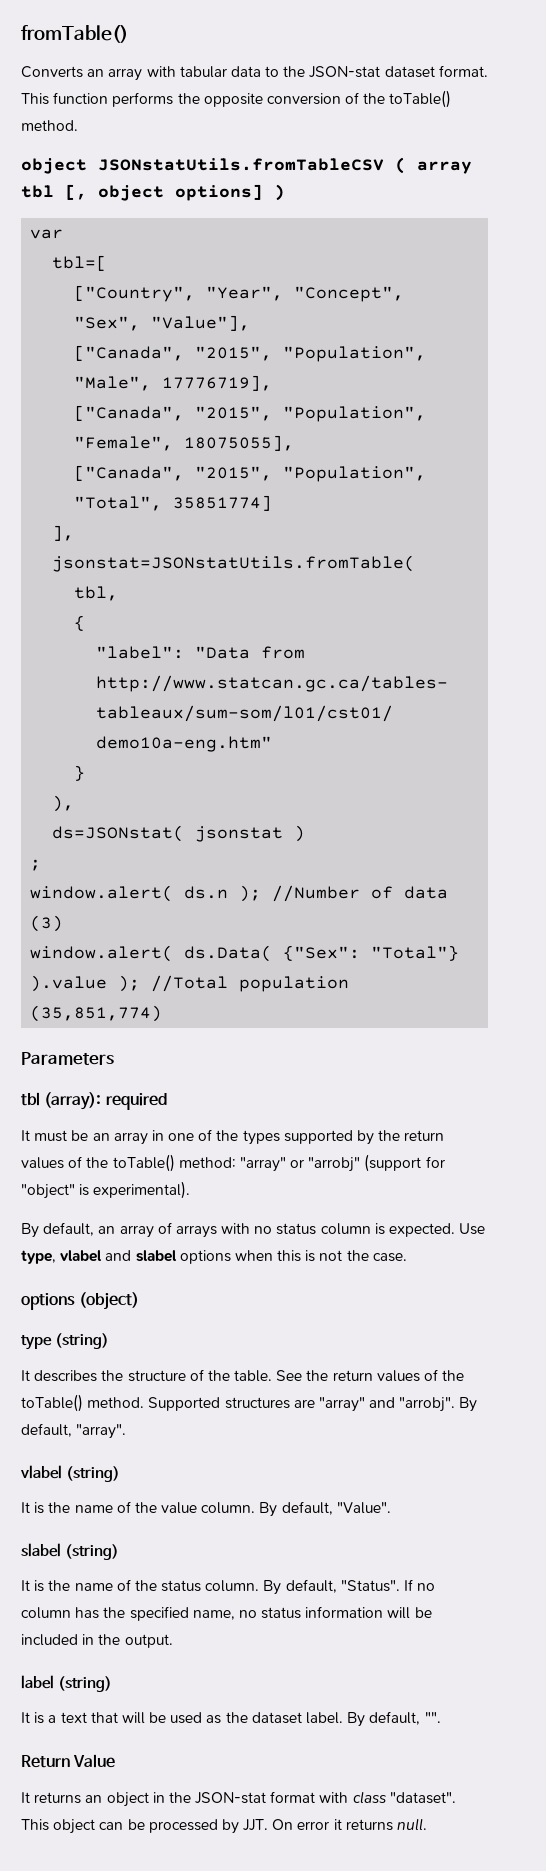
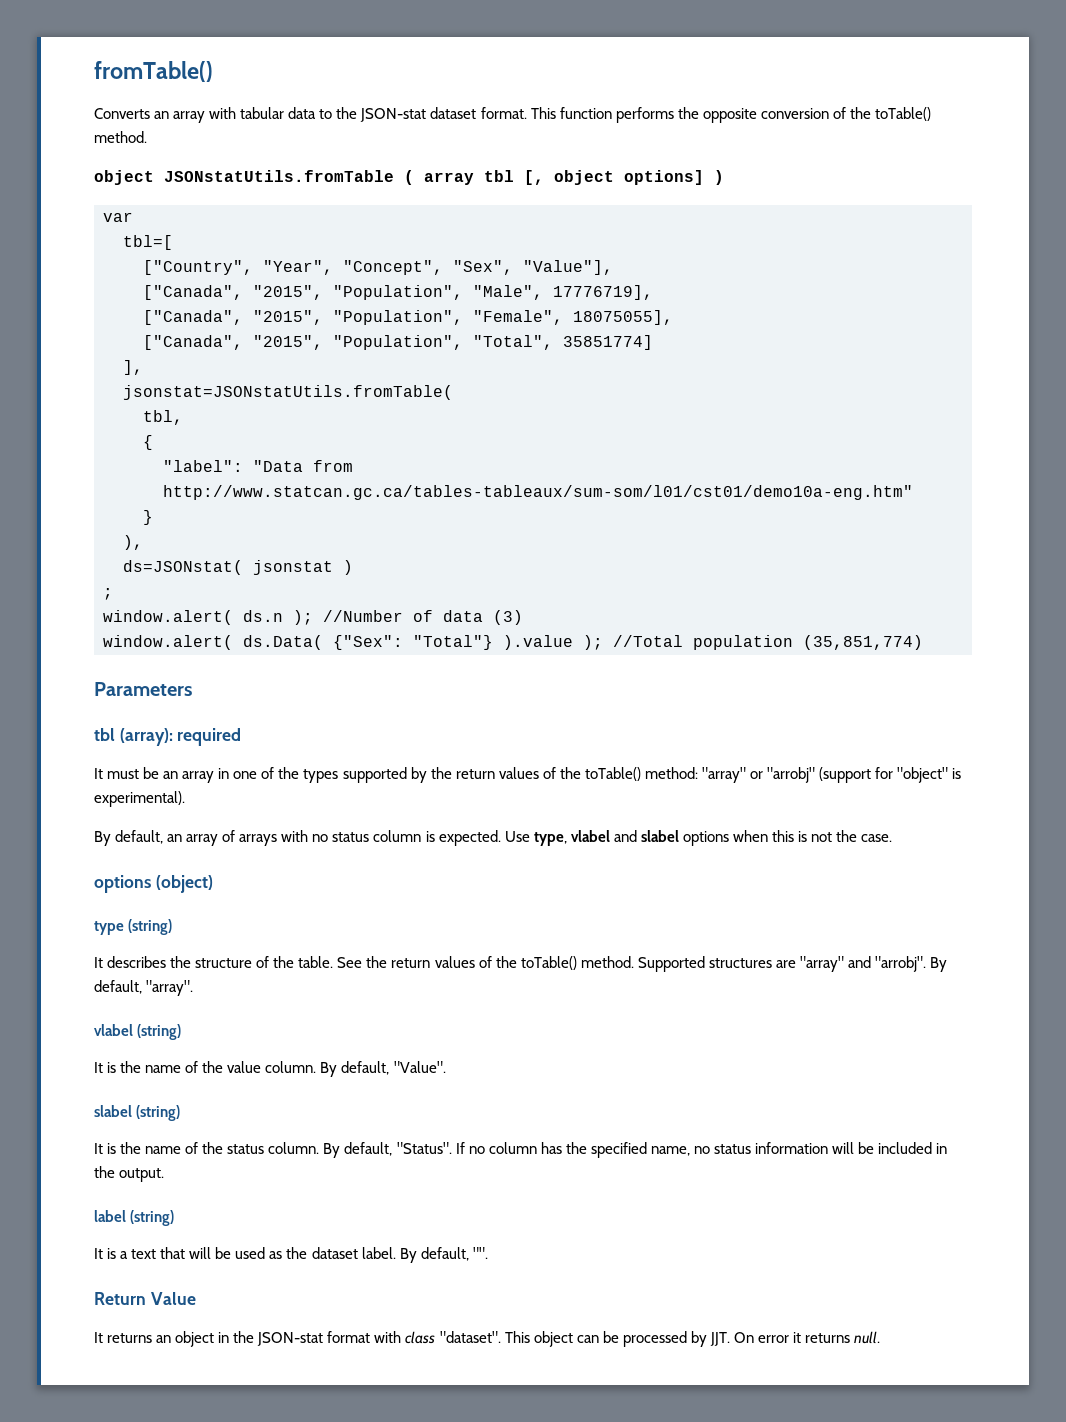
- object JSONstatUtils.fromTableCSV ( array tbl [, object options] )
+ object JSONstatUtils.fromTable ( array tbl [, object options] )

